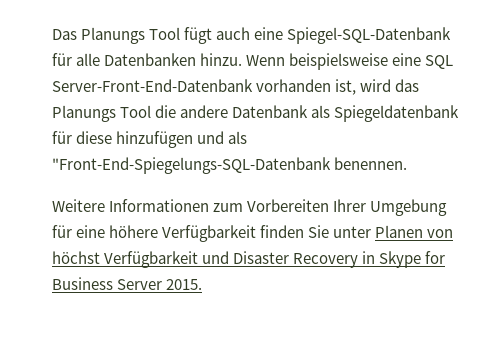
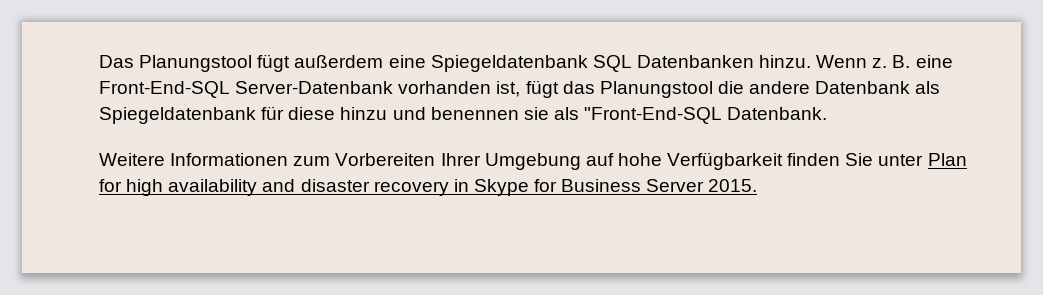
- Das Planungs Tool fügt auch eine Spiegel-SQL-Datenbank für alle Datenbanken hinzu. Wenn beispielsweise eine SQL Server-Front-End-Datenbank vorhanden ist, wird das Planungs Tool die andere Datenbank als Spiegeldatenbank für diese hinzufügen und als "Front-End-Spiegelungs-SQL-Datenbank benennen.
+ Das Planungstool fügt außerdem eine Spiegeldatenbank SQL Datenbanken hinzu. Wenn z. B. eine Front-End-SQL Server-Datenbank vorhanden ist, fügt das Planungstool die andere Datenbank als Spiegeldatenbank für diese hinzu und benennen sie als "Front-End-SQL Datenbank.
- Weitere Informationen zum Vorbereiten Ihrer Umgebung für eine höhere Verfügbarkeit finden Sie unter Planen von höchst Verfügbarkeit und Disaster Recovery in Skype for Business Server 2015.
+ Weitere Informationen zum Vorbereiten Ihrer Umgebung auf hohe Verfügbarkeit finden Sie unter Plan for high availability and disaster recovery in Skype for Business Server 2015.

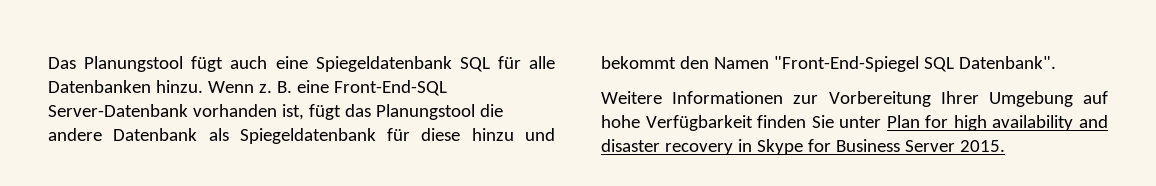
- Das Planungstool fügt außerdem eine Spiegeldatenbank SQL Datenbanken hinzu.
+ Das Planungstool fügt auch eine Spiegeldatenbank SQL für alle Datenbanken hinzu.
- B. eine Front-End-SQL Server-Datenbank vorhanden ist, fügt das Planungstool die andere Datenbank als Spiegeldatenbank für diese hinzu und benennen sie als "Front-End-SQL Datenbank.
+ B. eine Front-End-SQL Server-Datenbank vorhanden ist, fügt das Planungstool die andere Datenbank als Spiegeldatenbank für diese hinzu und bekommt den Namen "Front-End-Spiegel SQL Datenbank".
- Weitere Informationen zum Vorbereiten Ihrer Umgebung auf hohe Verfügbarkeit finden Sie unter Plan for high availability and disaster recovery in Skype for Business Server 2015.
+ Weitere Informationen zur Vorbereitung Ihrer Umgebung auf hohe Verfügbarkeit finden Sie unter Plan for high availability and disaster recovery in Skype for Business Server 2015.

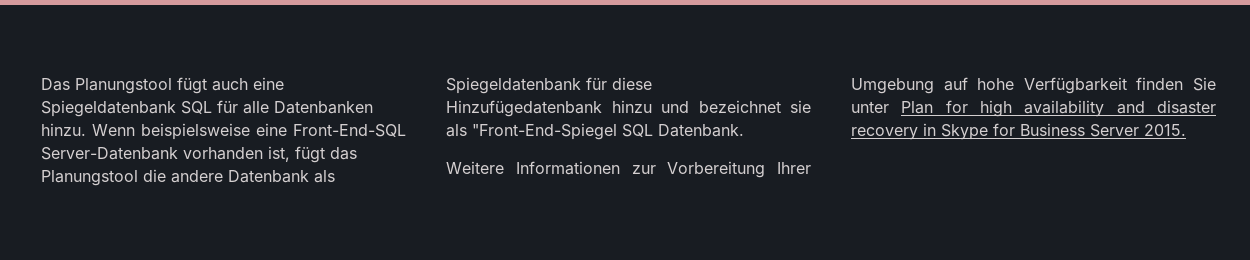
- Wenn z. B. eine Front-End-SQL Server-Datenbank vorhanden ist, fügt das Planungstool die andere Datenbank als Spiegeldatenbank für diese hinzu und bekommt den Namen "Front-End-Spiegel SQL Datenbank".
+ Wenn beispielsweise eine Front-End-SQL Server-Datenbank vorhanden ist, fügt das Planungstool die andere Datenbank als Spiegeldatenbank für diese Hinzufügedatenbank hinzu und bezeichnet sie als "Front-End-Spiegel SQL Datenbank.

